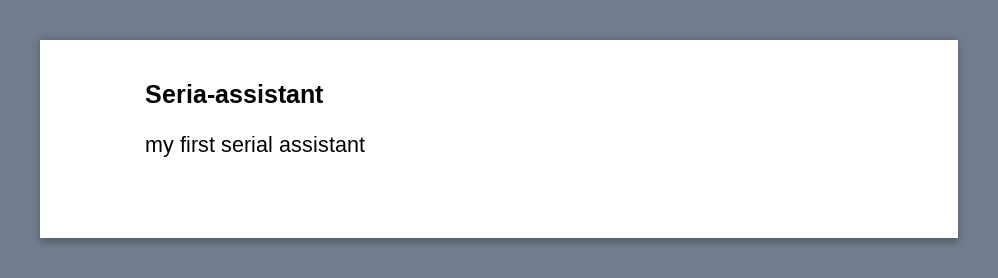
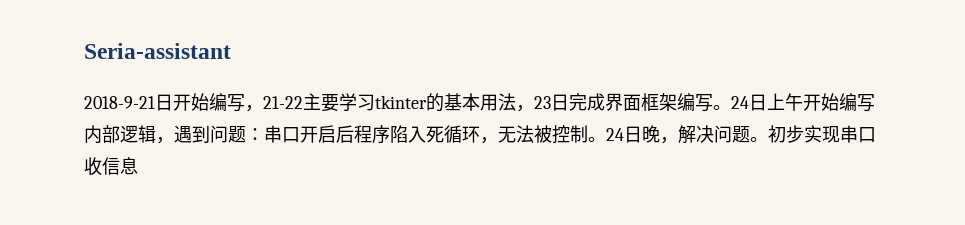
- my first serial assistant
+ 2018-9-21日开始编写，21-22主要学习tkinter的基本用法，23日完成界面框架编写。24日上午开始编写内部逻辑，遇到问题：串口开启后程序陷入死循环，无法被控制。24日晚，解决问题。初步实现串口收信息

